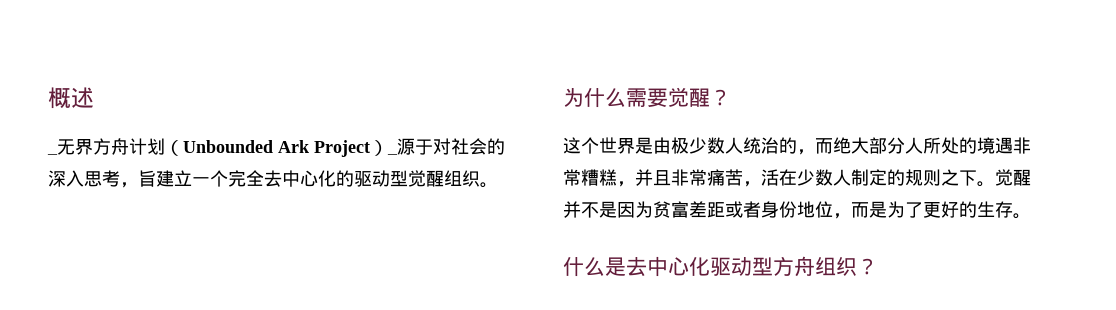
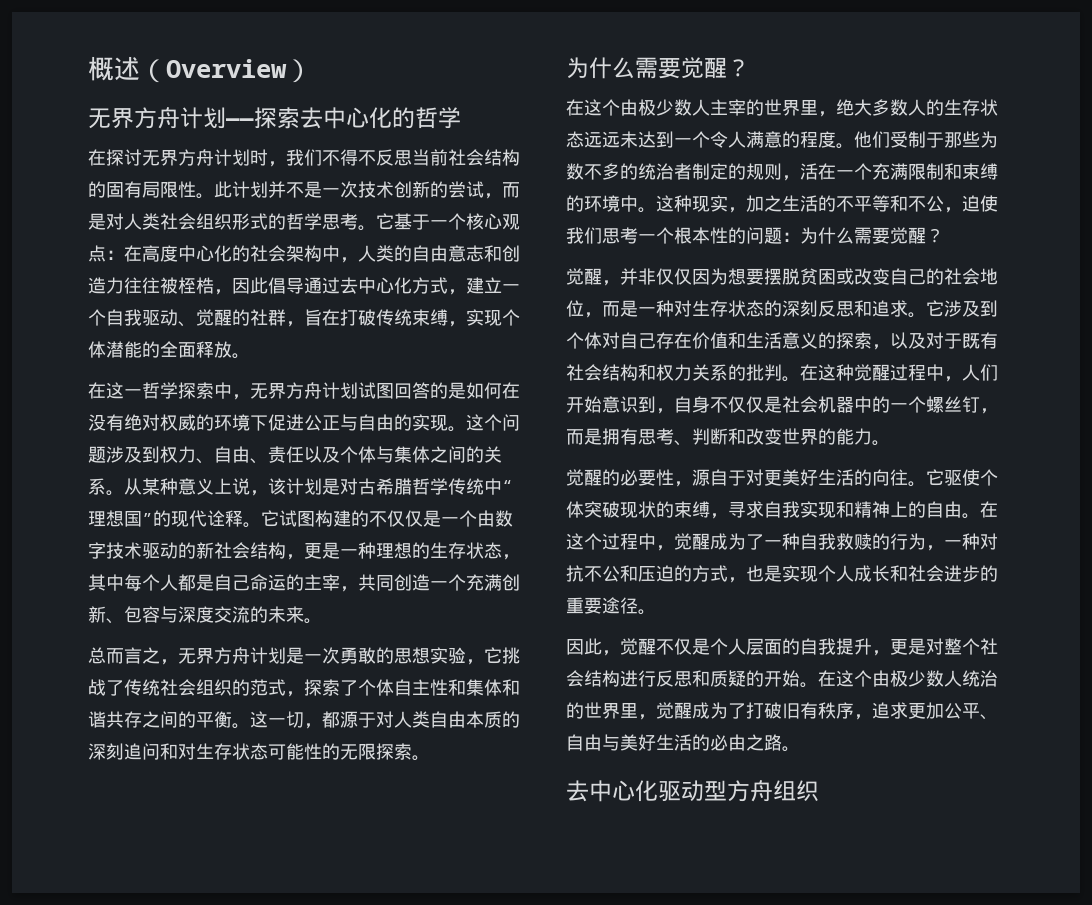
- 概述
- _无界方舟计划（Unbounded Ark Project）_源于对社会的深入思考，旨建立一个完全去中心化的驱动型觉醒组织。
+ 概述（Overview）
+ 无界方舟计划——探索去中心化的哲学
+ 在探讨无界方舟计划时，我们不得不反思当前社会结构的固有局限性。此计划并不是一次技术创新的尝试，而是对人类社会组织形式的哲学思考。它基于一个核心观点：在高度中心化的社会架构中，人类的自由意志和创造力往往被桎梏，因此倡导通过去中心化方式，建立一个自我驱动、觉醒的社群，旨在打破传统束缚，实现个体潜能的全面释放。
+ 在这一哲学探索中，无界方舟计划试图回答的是如何在没有绝对权威的环境下促进公正与自由的实现。这个问题涉及到权力、自由、责任以及个体与集体之间的关系。从某种意义上说，该计划是对古希腊哲学传统中“理想国”的现代诠释。它试图构建的不仅仅是一个由数字技术驱动的新社会结构，更是一种理想的生存状态，其中每个人都是自己命运的主宰，共同创造一个充满创新、包容与深度交流的未来。
+ 总而言之，无界方舟计划是一次勇敢的思想实验，它挑战了传统社会组织的范式，探索了个体自主性和集体和谐共存之间的平衡。这一切，都源于对人类自由本质的深刻追问和对生存状态可能性的无限探索。
- 这个世界是由极少数人统治的，而绝大部分人所处的境遇非常糟糕，并且非常痛苦，活在少数人制定的规则之下。觉醒并不是因为贫富差距或者身份地位，而是为了更好的生存。
- 什么是去中心化驱动型方舟组织？
+ 在这个由极少数人主宰的世界里，绝大多数人的生存状态远远未达到一个令人满意的程度。他们受制于那些为数不多的统治者制定的规则，活在一个充满限制和束缚的环境中。这种现实，加之生活的不平等和不公，迫使我们思考一个根本性的问题：为什么需要觉醒？
+ 觉醒，并非仅仅因为想要摆脱贫困或改变自己的社会地位，而是一种对生存状态的深刻反思和追求。它涉及到个体对自己存在价值和生活意义的探索，以及对于既有社会结构和权力关系的批判。在这种觉醒过程中，人们开始意识到，自身不仅仅是社会机器中的一个螺丝钉，而是拥有思考、判断和改变世界的能力。
+ 觉醒的必要性，源自于对更美好生活的向往。它驱使个体突破现状的束缚，寻求自我实现和精神上的自由。在这个过程中，觉醒成为了一种自我救赎的行为，一种对抗不公和压迫的方式，也是实现个人成长和社会进步的重要途径。
+ 因此，觉醒不仅是个人层面的自我提升，更是对整个社会结构进行反思和质疑的开始。在这个由极少数人统治的世界里，觉醒成为了打破旧有秩序，追求更加公平、自由与美好生活的必由之路。
+ 去中心化驱动型方舟组织

